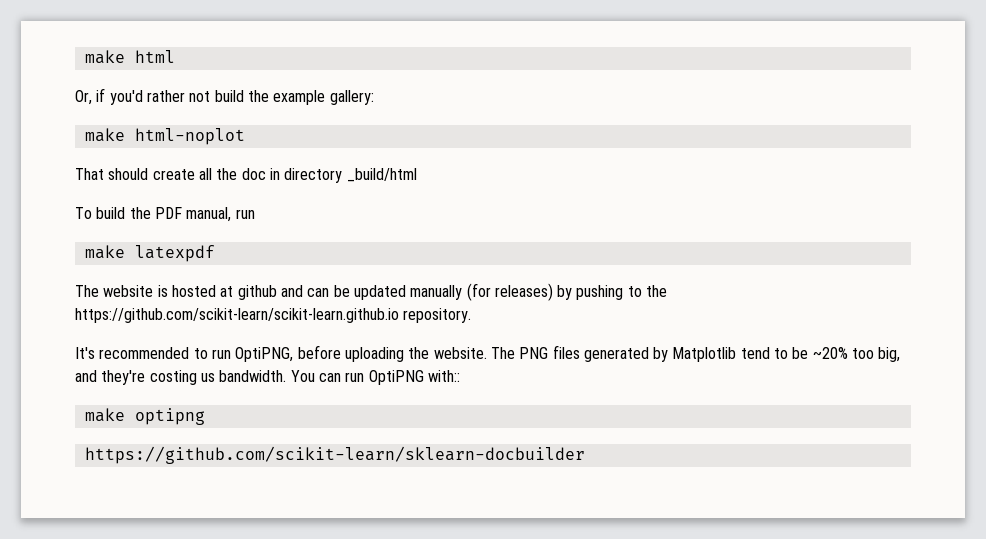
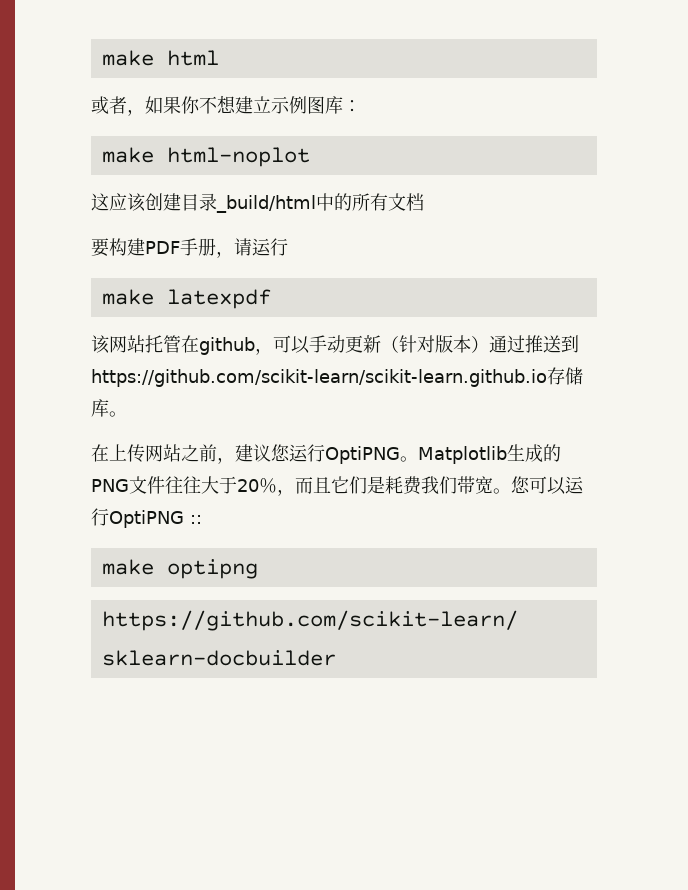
- Or, if you'd rather not build the example gallery:
+ 或者，如果你不想建立示例图库：
  make html-noplot
- That should create all the doc in directory _build/html
- To build the PDF manual, run
+ 这应该创建目录_build/html中的所有文档
+ 要构建PDF手册，请运行
  make latexpdf
- The website is hosted at github and can be updated manually (for releases) by pushing to the https://github.com/scikit-learn/scikit-learn.github.io repository.
- It's recommended to run OptiPNG, before uploading the website. The PNG files generated by Matplotlib tend to be ~20% too big, and they're costing us bandwidth. You can run OptiPNG with::
+ 该网站托管在github，可以手动更新（针对版本）通过推送到https://github.com/scikit-learn/scikit-learn.github.io存储库。
+ 在上传网站之前，建议您运行OptiPNG。Matplotlib生成的PNG文件往往大于20％，而且它们是耗费我们带宽。您可以运行OptiPNG ::

